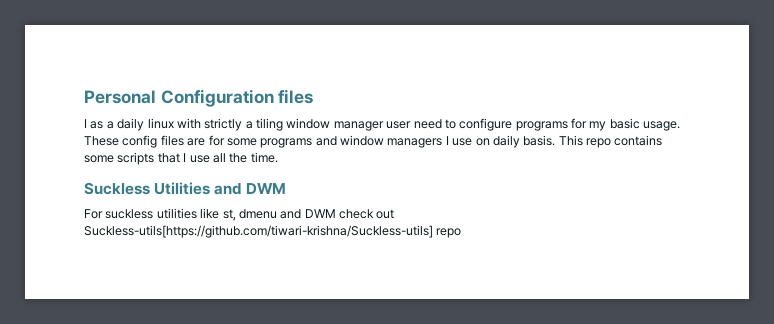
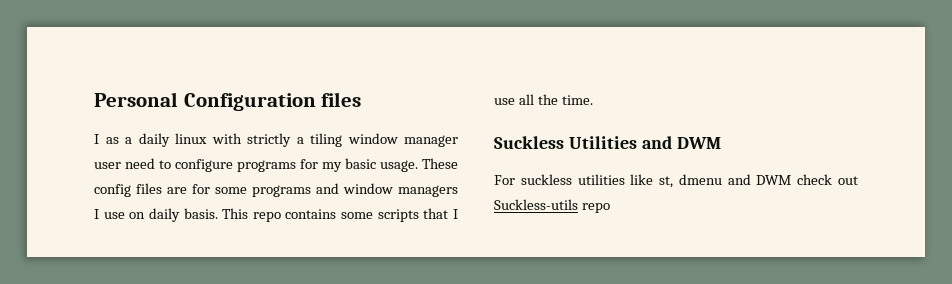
- For suckless utilities like st, dmenu and DWM check out Suckless-utils[https://github.com/tiwari-krishna/Suckless-utils] repo
+ For suckless utilities like st, dmenu and DWM check out Suckless-utils repo

